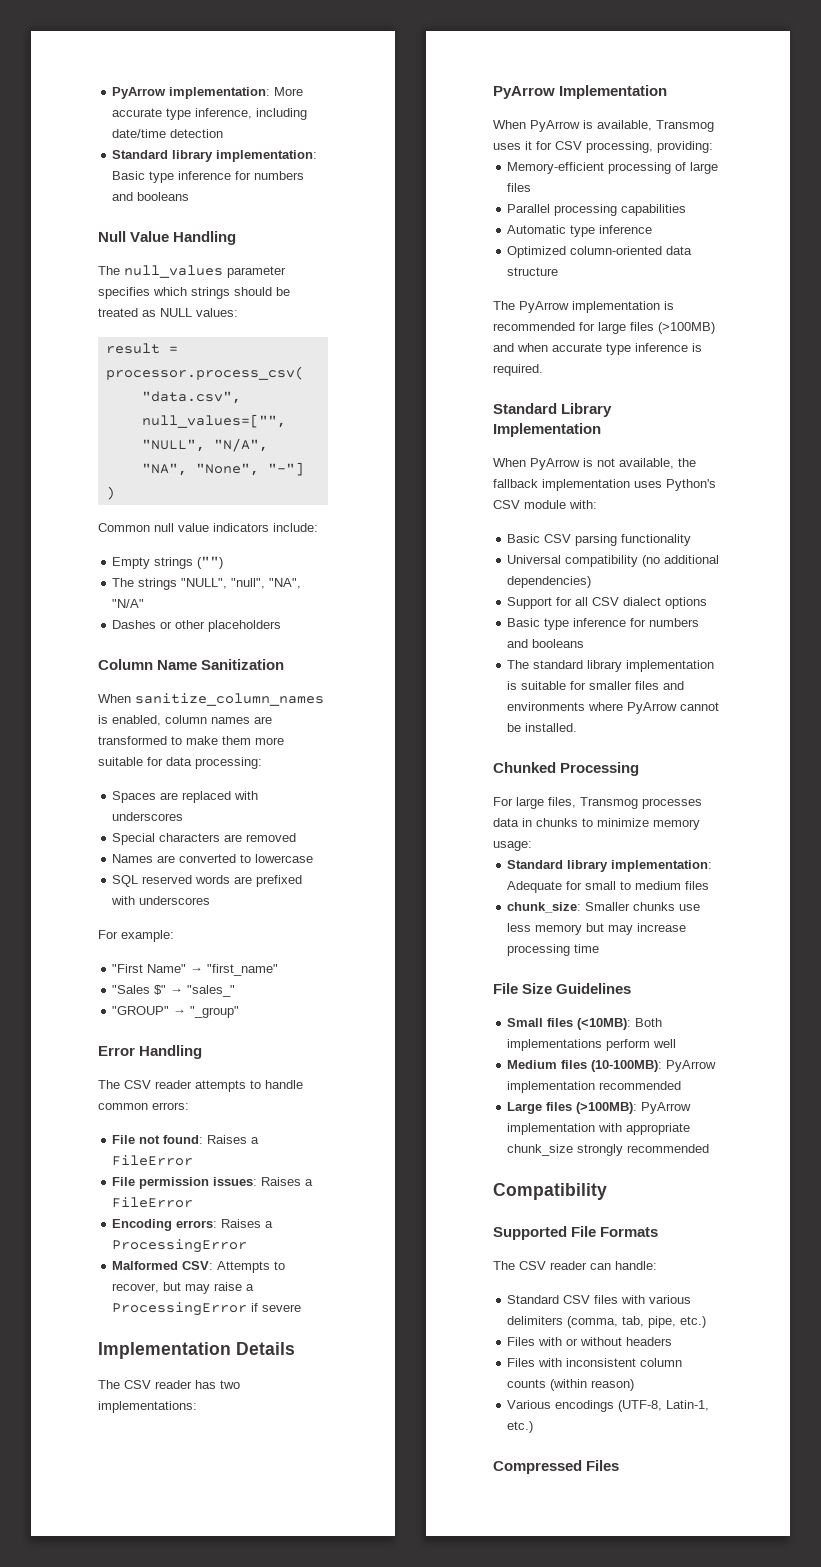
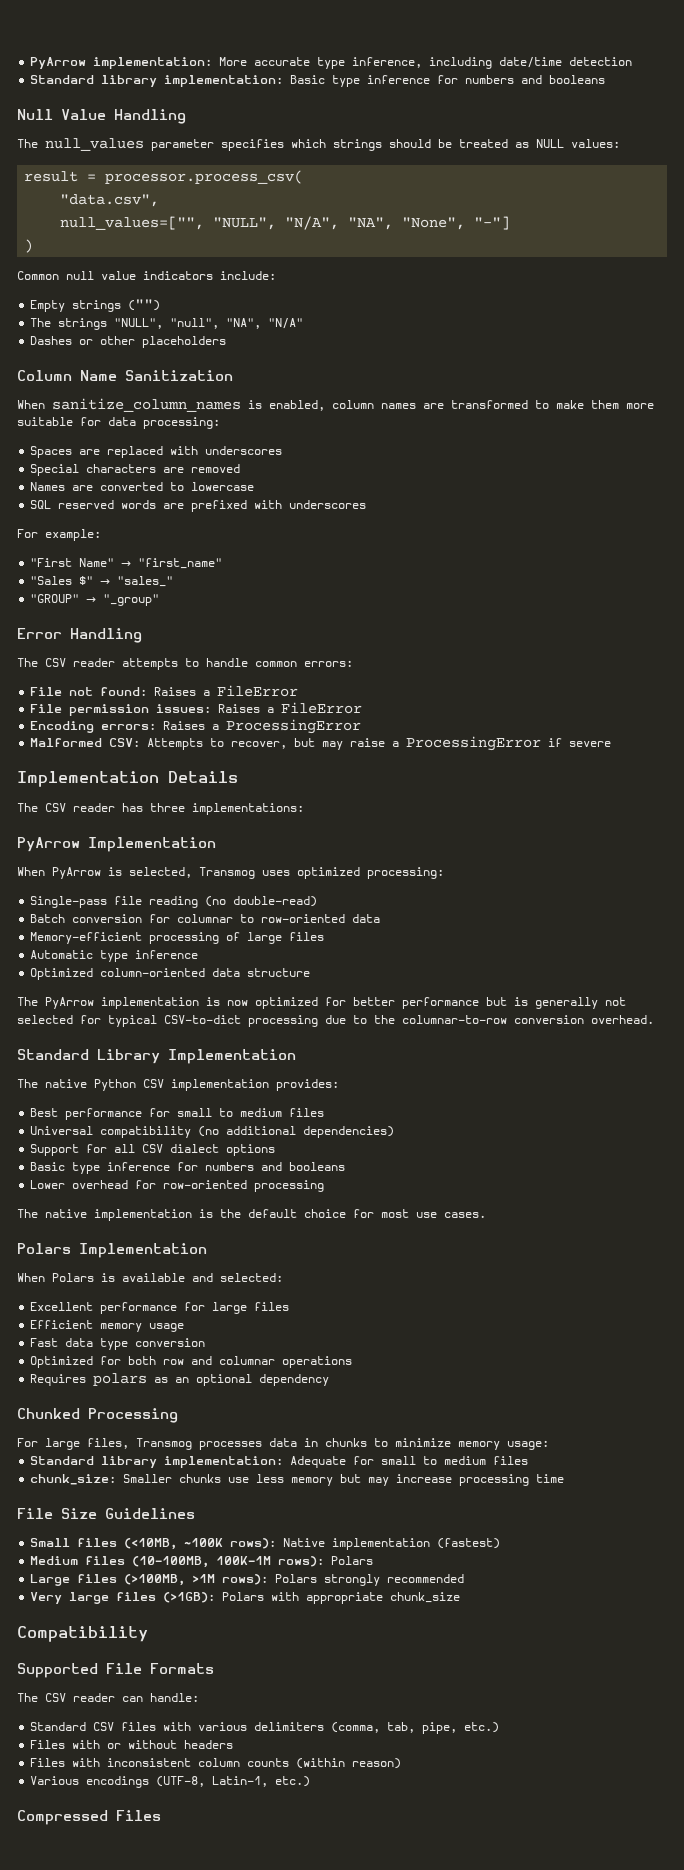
- The CSV reader has two implementations:
+ The CSV reader has three implementations:
- When PyArrow is available, Transmog uses it for CSV processing, providing:
+ When PyArrow is selected, Transmog uses optimized processing:
+ Single-pass file reading (no double-read)
+ Batch conversion for columnar to row-oriented data
- Parallel processing capabilities
- The PyArrow implementation is recommended for large files (>100MB) and when accurate type inference is required.
+ The PyArrow implementation is now optimized for better performance but is generally not selected for typical CSV-to-dict processing due to the columnar-to-row conversion overhead.
  Standard Library Implementation
- When PyArrow is not available, the fallback implementation uses Python's CSV module with:
- Basic CSV parsing functionality
+ The native Python CSV implementation provides:
+ Best performance for small to medium files
- The standard library implementation is suitable for smaller files and environments where PyArrow cannot be installed.
+ Lower overhead for row-oriented processing
+ The native implementation is the default choice for most use cases.
+ Polars Implementation
+ When Polars is available and selected:
+ Excellent performance for large files
+ Efficient memory usage
+ Fast data type conversion
+ Optimized for both row and columnar operations
+ Requires polars as an optional dependency
- Small files (<10MB): Both implementations perform well
- Medium files (10-100MB): PyArrow implementation recommended
- Large files (>100MB): PyArrow implementation with appropriate chunk_size strongly recommended
+ Small files (<10MB, ~100K rows): Native implementation (fastest)
+ Medium files (10-100MB, 100K-1M rows): Polars
+ Large files (>100MB, >1M rows): Polars strongly recommended
+ Very large files (>1GB): Polars with appropriate chunk_size

